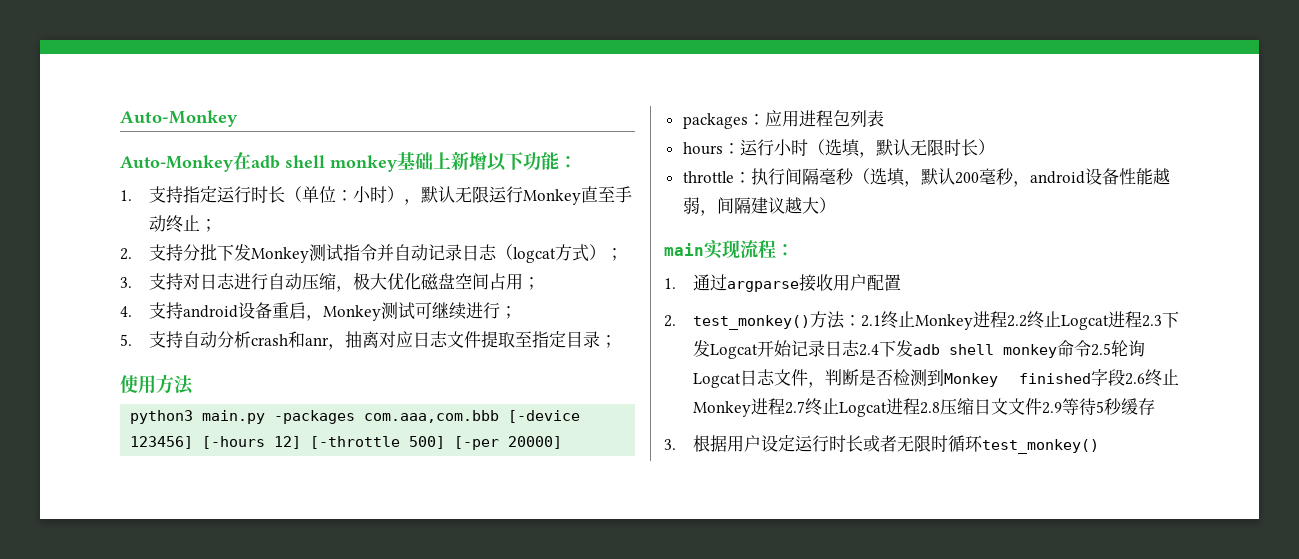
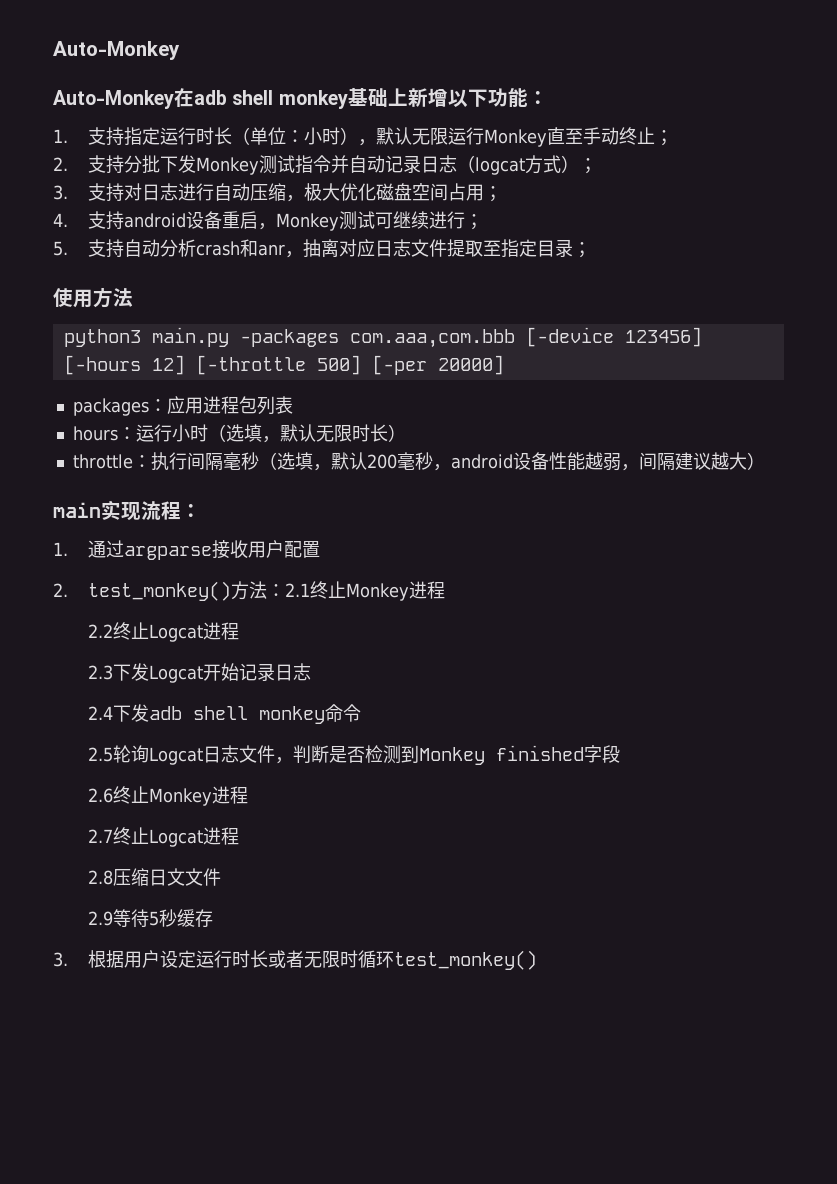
- 2. test_monkey()方法：2.1终止Monkey进程2.2终止Logcat进程2.3下发Logcat开始记录日志2.4下发adb shell monkey命令2.5轮询Logcat日志文件，判断是否检测到Monkey finished字段2.6终止Monkey进程2.7终止Logcat进程2.8压缩日文文件2.9等待5秒缓存
+ 2. test_monkey()方法：2.1终止Monkey进程
+ 2.2终止Logcat进程
+ 2.3下发Logcat开始记录日志
+ 2.4下发adb shell monkey命令
+ 2.5轮询Logcat日志文件，判断是否检测到Monkey finished字段
+ 2.6终止Monkey进程
+ 2.7终止Logcat进程
+ 2.8压缩日文文件
+ 2.9等待5秒缓存

